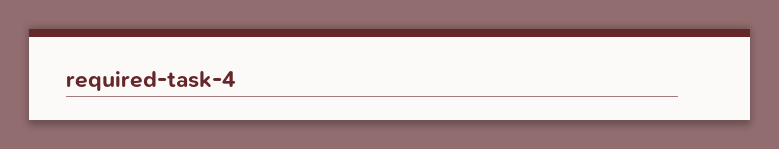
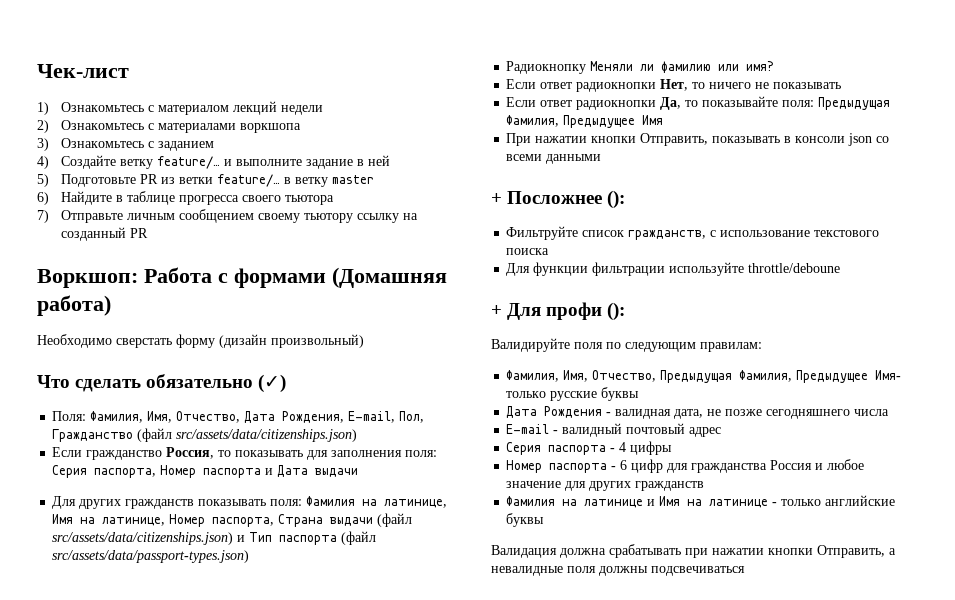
- required-task-4
+ Чек-лист
+ 1) Ознакомьтесь с материалом лекций недели
+ 2) Ознакомьтесь с материалами воркшопа
+ 3) Ознакомьтесь с заданием
+ 4) Создайте ветку feature/… и выполните задание в ней
+ 5) Подготовьте PR из ветки feature/… в ветку master
+ 6) Найдите в таблице прогресса своего тьютора
+ 7) Отправьте личным сообщением своему тьютору ссылку на созданный PR
+ Воркшоп: Работа с формами (Домашняя работа)
+ Необходимо сверстать форму (дизайн произвольный)
+ Что сделать обязательно (✓)
+ Поля: Фамилия, Имя, Отчество, Дата Рождения, E-mail, Пол, Гражданство (файл src/assets/data/citizenships.json)
+ Если гражданство Россия, то показывать для заполнения поля: Серия паспорта, Номер паспорта и Дата выдачи
+ Для других гражданств показывать поля: Фамилия на латинице, Имя на латинице, Номер паспорта, Страна выдачи (файл src/assets/data/citizenships.json) и Тип паспорта (файл src/assets/data/passport-types.json)
+ Радиокнопку Меняли ли фамилию или имя?
+ Если ответ радиокнопки Нет, то ничего не показывать
+ Если ответ радиокнопки Да, то показывайте поля: Предыдущая Фамилия, Предыдущее Имя
+ При нажатии кнопки Отправить, показывать в консоли json со всеми данными
+ + Посложнее ():
+ Фильтруйте список гражданств, с использование текстового поиска
+ Для функции фильтрации используйте throttle/deboune
+ + Для профи ():
+ Валидируйте поля по следующим правилам:
+ Фамилия, Имя, Отчество, Предыдущая Фамилия, Предыдущее Имя- только русские буквы
+ Дата Рождения - валидная дата, не позже сегодняшнего числа
+ E-mail - валидный почтовый адрес
+ Серия паспорта - 4 цифры
+ Номер паспорта - 6 цифр для гражданства Россия и любое значение для других гражданств
+ Фамилия на латинице и Имя на латинице - только английские буквы
+ Валидация должна срабатывать при нажатии кнопки Отправить, а невалидные поля должны подсвечиваться

